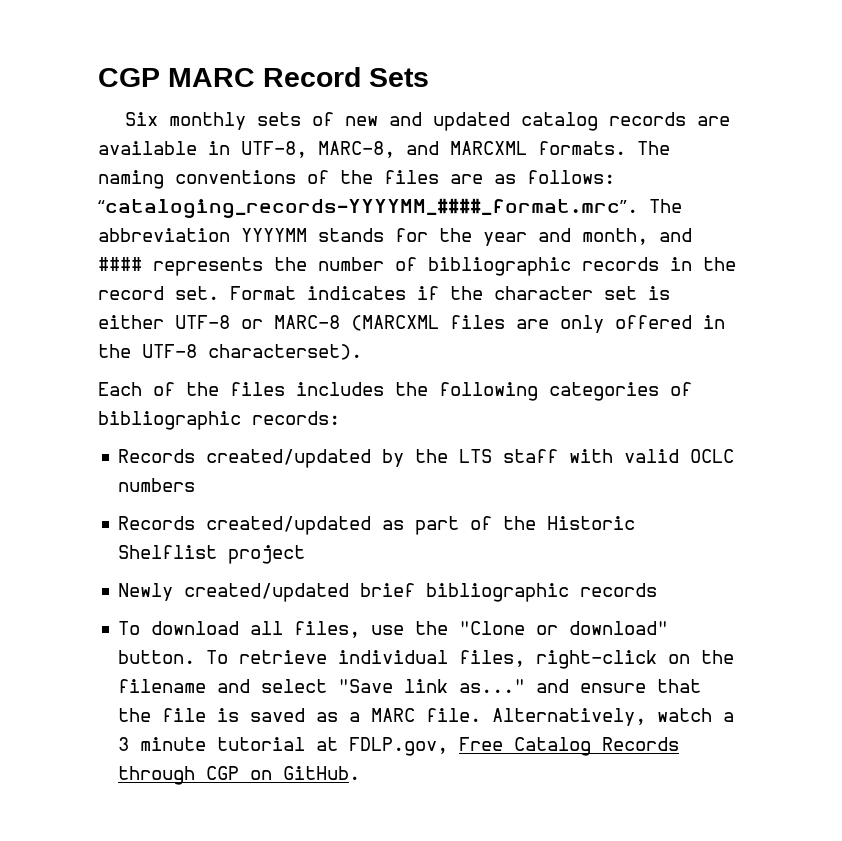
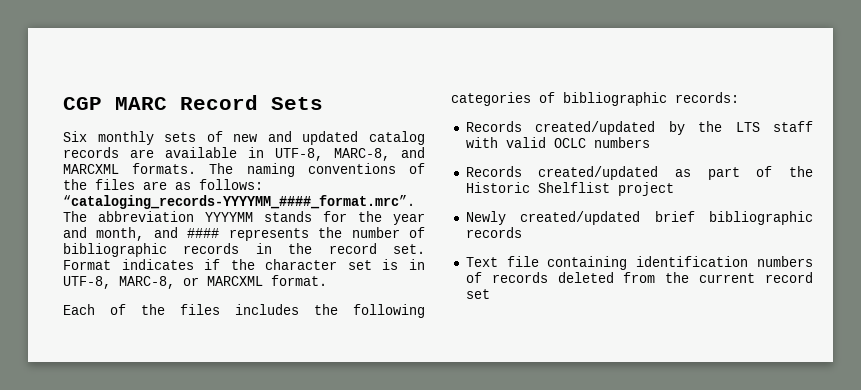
- Format indicates if the character set is either UTF-8 or MARC-8 (MARCXML files are only offered in the UTF-8 characterset).
+ Format indicates if the character set is in UTF-8, MARC-8, or MARCXML format.
- To download all files, use the "Clone or download" button. To retrieve individual files, right-click on the filename and select "Save link as..." and ensure that the file is saved as a MARC file. Alternatively, watch a 3 minute tutorial at FDLP.gov, Free Catalog Records through CGP on GitHub.
+ Text file containing identification numbers of records deleted from the current record set

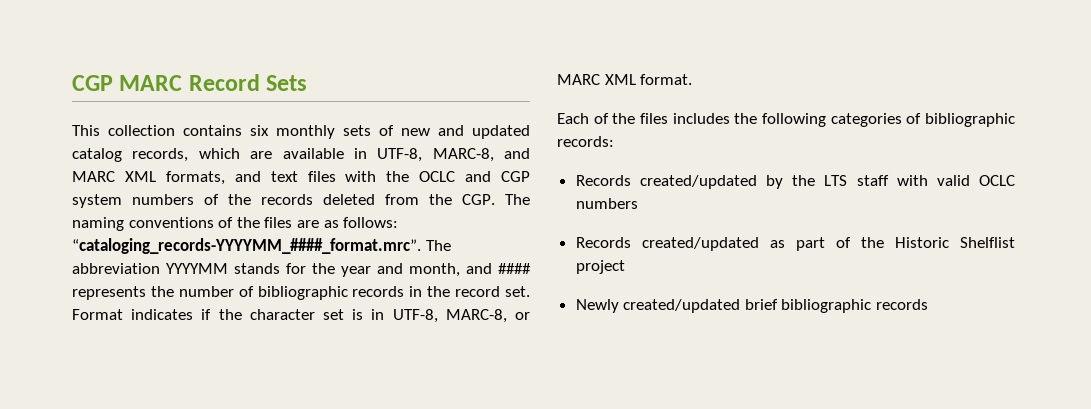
- Six monthly sets of new and updated catalog records are available in UTF-8, MARC-8, and MARCXML formats. The naming conventions of the files are as follows: “cataloging_records-YYYYMM_####_format.mrc”. The abbreviation YYYYMM stands for the year and month, and #### represents the number of bibliographic records in the record set.
+ This collection contains six monthly sets of new and updated catalog records, which are available in UTF-8, MARC-8, and MARC XML formats, and text files with the OCLC and CGP system numbers of the records deleted from the CGP. The naming conventions of the files are as follows: “cataloging_records-YYYYMM_####_format.mrc”. The abbreviation YYYYMM stands for the year and month, and #### represents the number of bibliographic records in the record set.
- Format indicates if the character set is in UTF-8, MARC-8, or MARCXML format.
+ Format indicates if the character set is in UTF-8, MARC-8, or MARC XML format.
- Text file containing identification numbers of records deleted from the current record set

